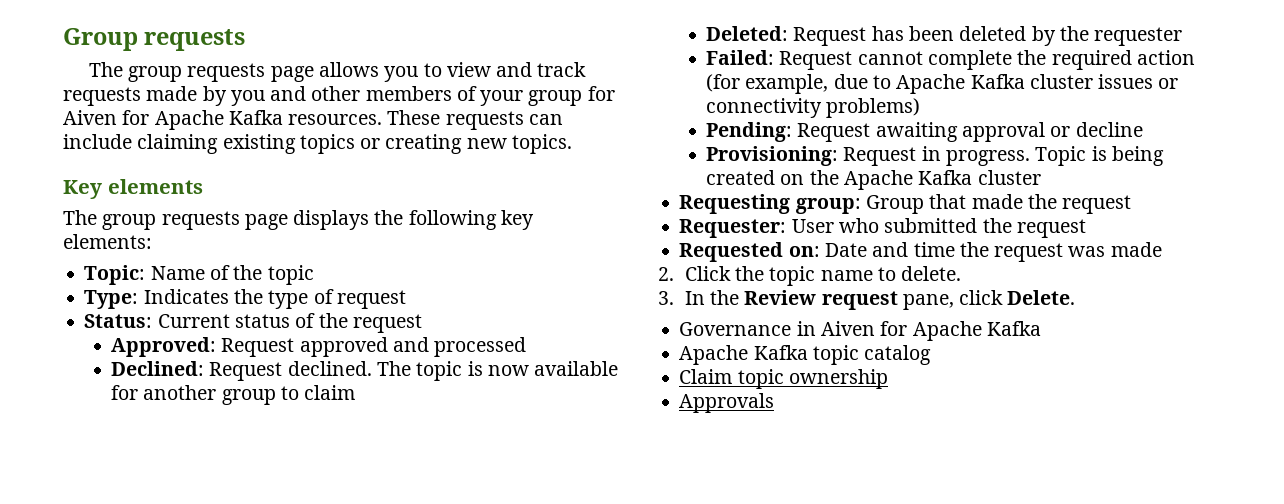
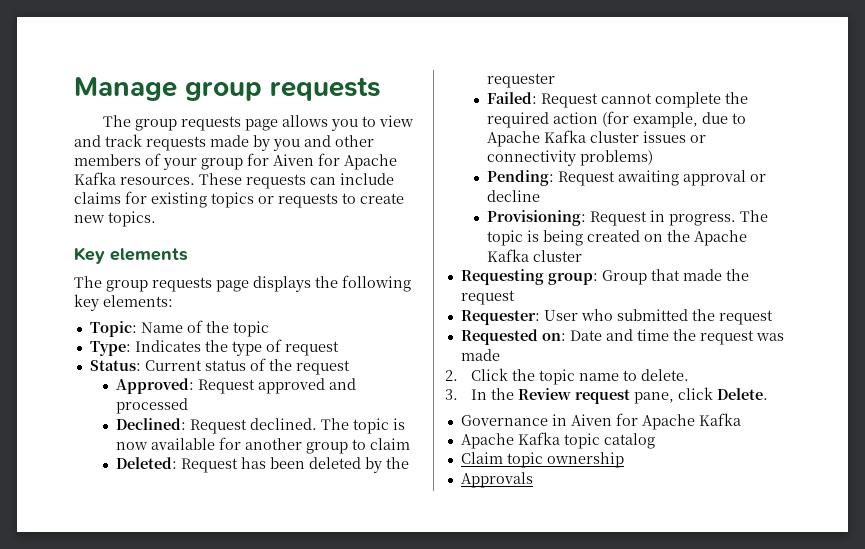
- Group requests
+ Manage group requests
- These requests can include claiming existing topics or creating new topics.
+ These requests can include claims for existing topics or requests to create new topics.
- Topic is being created on the Apache Kafka cluster
+ The topic is being created on the Apache Kafka cluster

